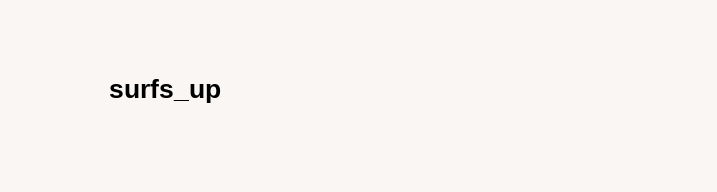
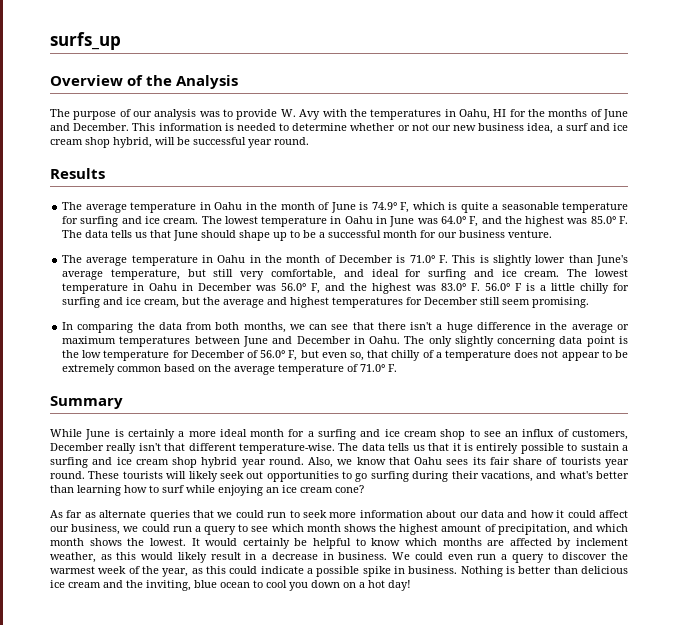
+ Overview of the Analysis
+ The purpose of our analysis was to provide W. Avy with the temperatures in Oahu, HI for the months of June and December. This information is needed to determine whether or not our new business idea, a surf and ice cream shop hybrid, will be successful year round.
+ Results
+ The average temperature in Oahu in the month of June is 74.9° F, which is quite a seasonable temperature for surfing and ice cream. The lowest temperature in Oahu in June was 64.0° F, and the highest was 85.0° F. The data tells us that June should shape up to be a successful month for our business venture.
+ The average temperature in Oahu in the month of December is 71.0° F. This is slightly lower than June's average temperature, but still very comfortable, and ideal for surfing and ice cream. The lowest temperature in Oahu in December was 56.0° F, and the highest was 83.0° F. 56.0° F is a little chilly for surfing and ice cream, but the average and highest temperatures for December still seem promising.
+ In comparing the data from both months, we can see that there isn't a huge difference in the average or maximum temperatures between June and December in Oahu. The only slightly concerning data point is the low temperature for December of 56.0° F, but even so, that chilly of a temperature does not appear to be extremely common based on the average temperature of 71.0° F.
+ Summary
+ While June is certainly a more ideal month for a surfing and ice cream shop to see an influx of customers, December really isn't that different temperature-wise. The data tells us that it is entirely possible to sustain a surfing and ice cream shop hybrid year round. Also, we know that Oahu sees its fair share of tourists year round. These tourists will likely seek out opportunities to go surfing during their vacations, and what's better than learning how to surf while enjoying an ice cream cone?
+ As far as alternate queries that we could run to seek more information about our data and how it could affect our business, we could run a query to see which month shows the highest amount of precipitation, and which month shows the lowest. It would certainly be helpful to know which months are affected by inclement weather, as this would likely result in a decrease in business. We could even run a query to discover the warmest week of the year, as this could indicate a possible spike in business. Nothing is better than delicious ice cream and the inviting, blue ocean to cool you down on a hot day!

